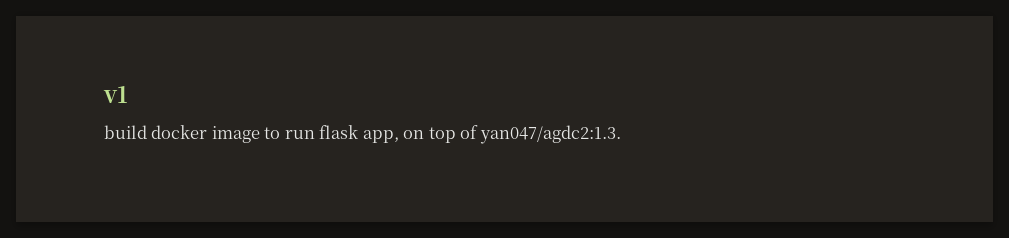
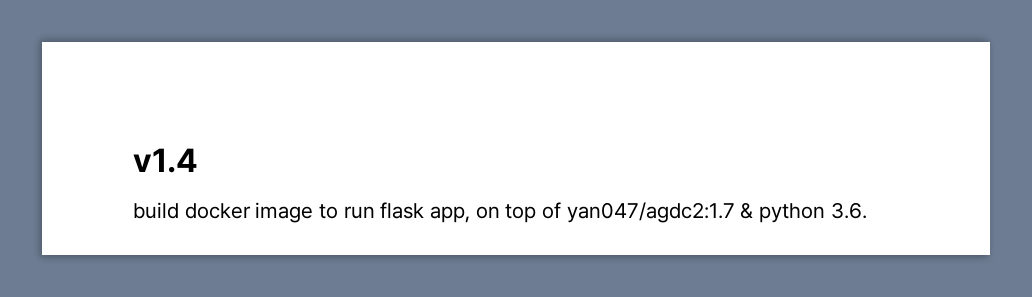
- v1
+ v1.4
- build docker image to run flask app, on top of yan047/agdc2:1.3.
+ build docker image to run flask app, on top of yan047/agdc2:1.7 & python 3.6.

